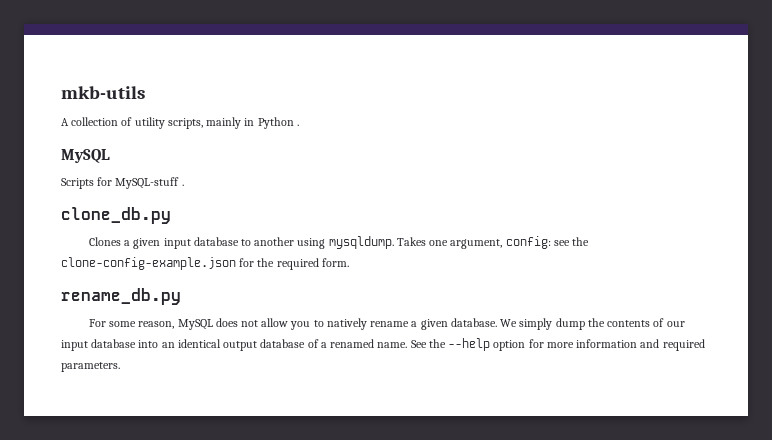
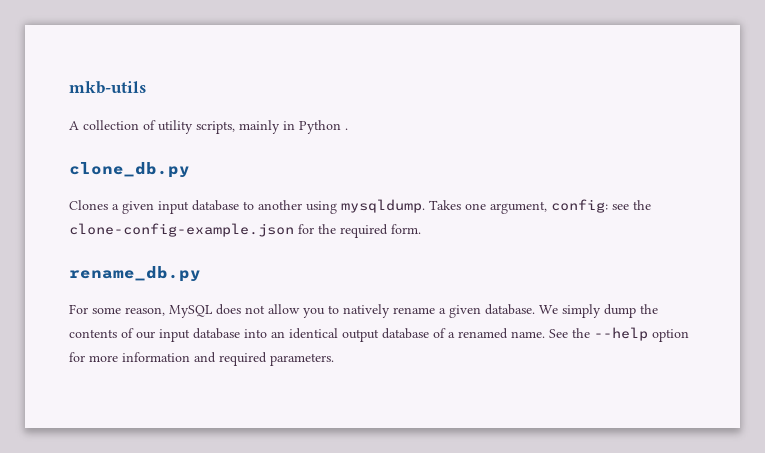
  A collection of utility scripts, mainly in Python .
- MySQL
- Scripts for MySQL-stuff .

